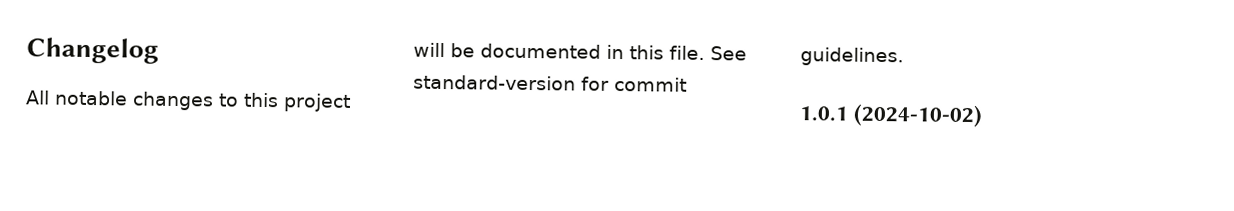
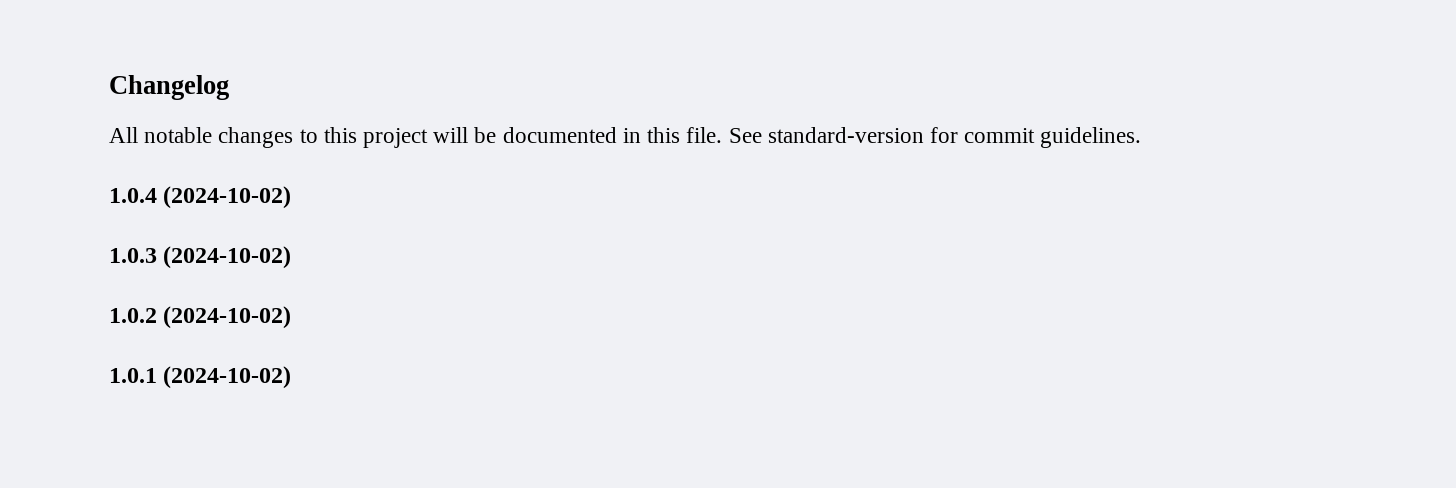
+ 1.0.4 (2024-10-02)
+ 1.0.3 (2024-10-02)
+ 1.0.2 (2024-10-02)

